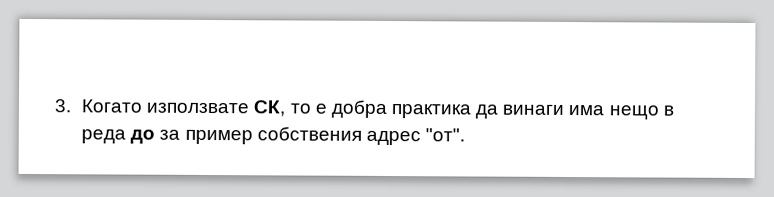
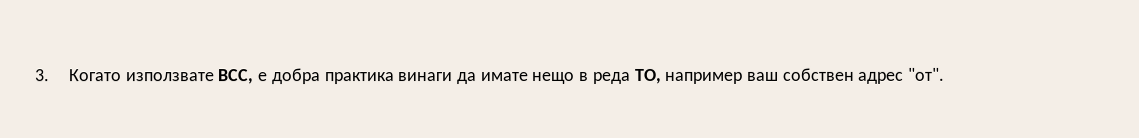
- 3. Когато използвате СК, то е добра практика да винаги има нещо в реда до за пример собствения адрес "от".
+ 3. Когато използвате BCC, е добра практика винаги да имате нещо в реда TO, например ваш собствен адрес "от".

